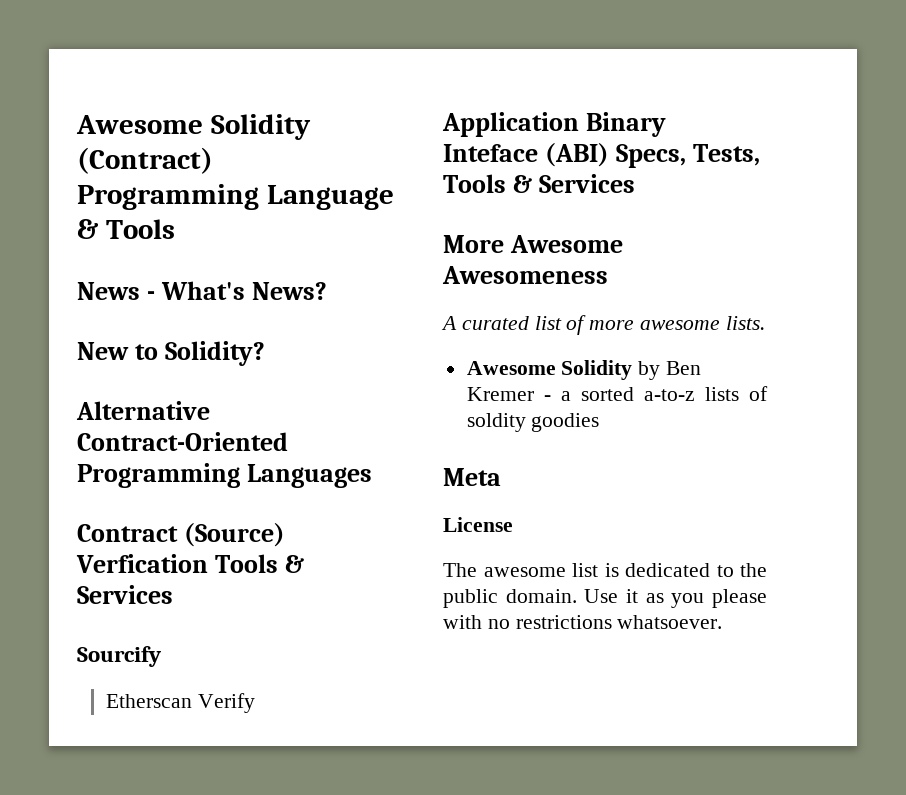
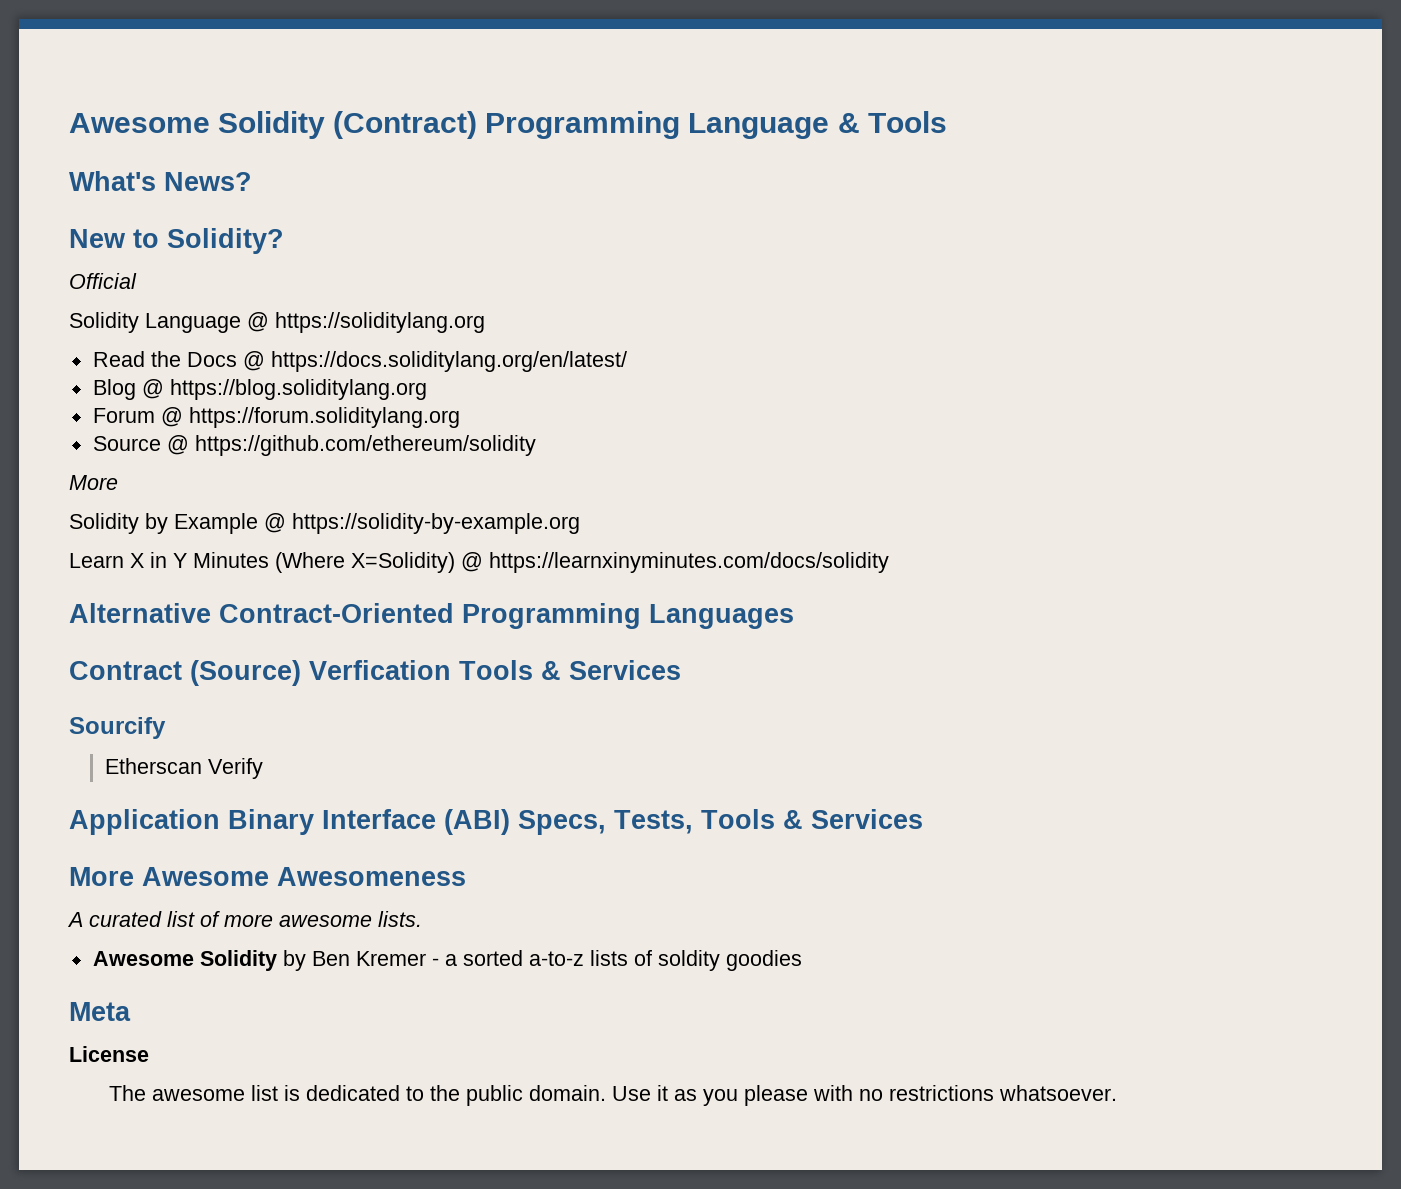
- News - What's News?
+ What's News?
+ Official
+ Solidity Language @ https://soliditylang.org
+ Read the Docs @ https://docs.soliditylang.org/en/latest/
+ Blog @ https://blog.soliditylang.org
+ Forum @ https://forum.soliditylang.org
+ Source @ https://github.com/ethereum/solidity
+ More
+ Solidity by Example @ https://solidity-by-example.org
+ Learn X in Y Minutes (Where X=Solidity) @ https://learnxinyminutes.com/docs/solidity
- Application Binary Inteface (ABI) Specs, Tests, Tools & Services
+ Application Binary Interface (ABI) Specs, Tests, Tools & Services

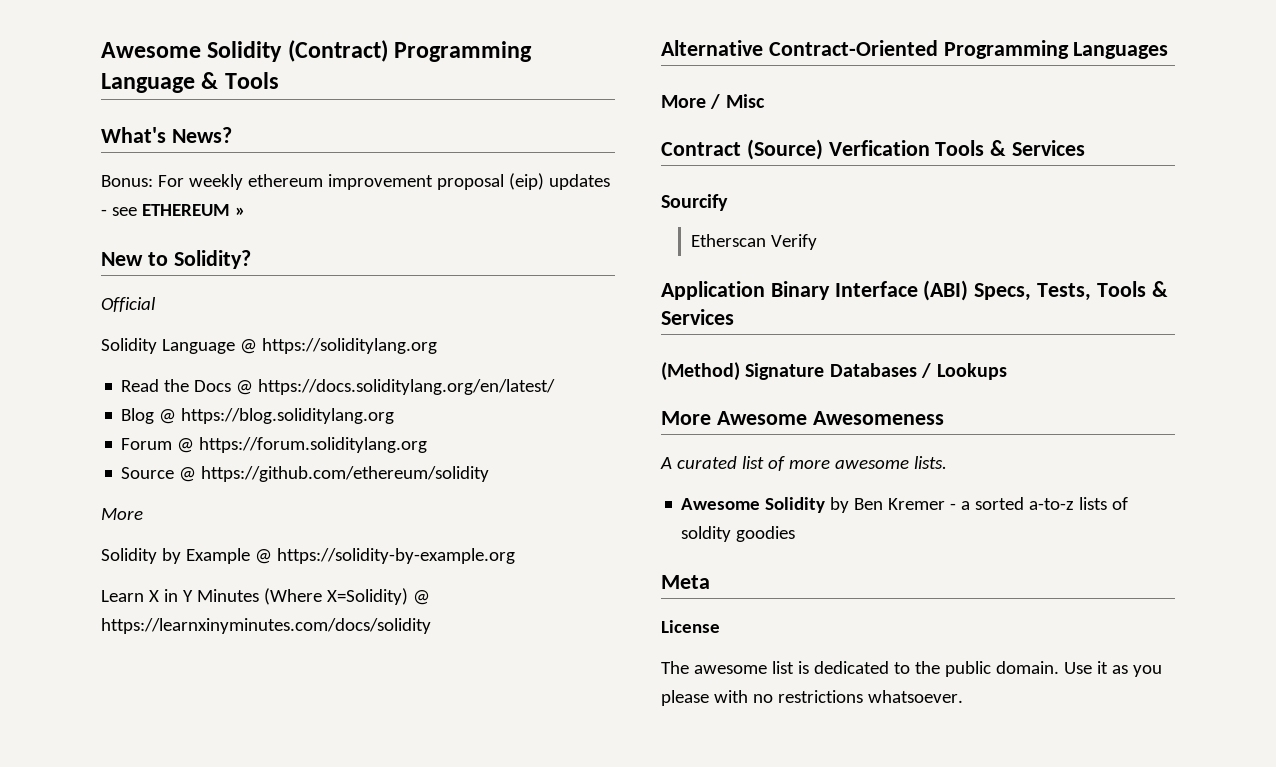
+ Bonus: For weekly ethereum improvement proposal (eip) updates - see ETHEREUM »
+ More / Misc
+ (Method) Signature Databases / Lookups

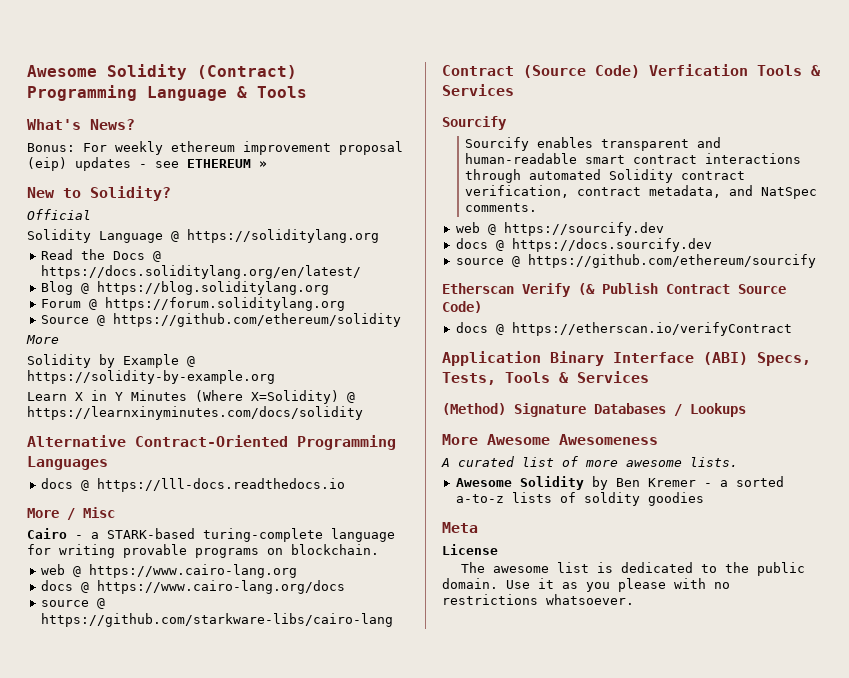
+ docs @ https://lll-docs.readthedocs.io
- Contract (Source) Verfication Tools & Services
+ Cairo - a STARK-based turing-complete language for writing provable programs on blockchain.
+ web @ https://www.cairo-lang.org
+ docs @ https://www.cairo-lang.org/docs
+ source @ https://github.com/starkware-libs/cairo-lang
+ Contract (Source Code) Verfication Tools & Services
- Etherscan Verify
+ Sourcify enables transparent and human-readable smart contract interactions through automated Solidity contract verification, contract metadata, and NatSpec comments.
+ web @ https://sourcify.dev
+ docs @ https://docs.sourcify.dev
+ source @ https://github.com/ethereum/sourcify
+ Etherscan Verify (& Publish Contract Source Code)
+ docs @ https://etherscan.io/verifyContract

